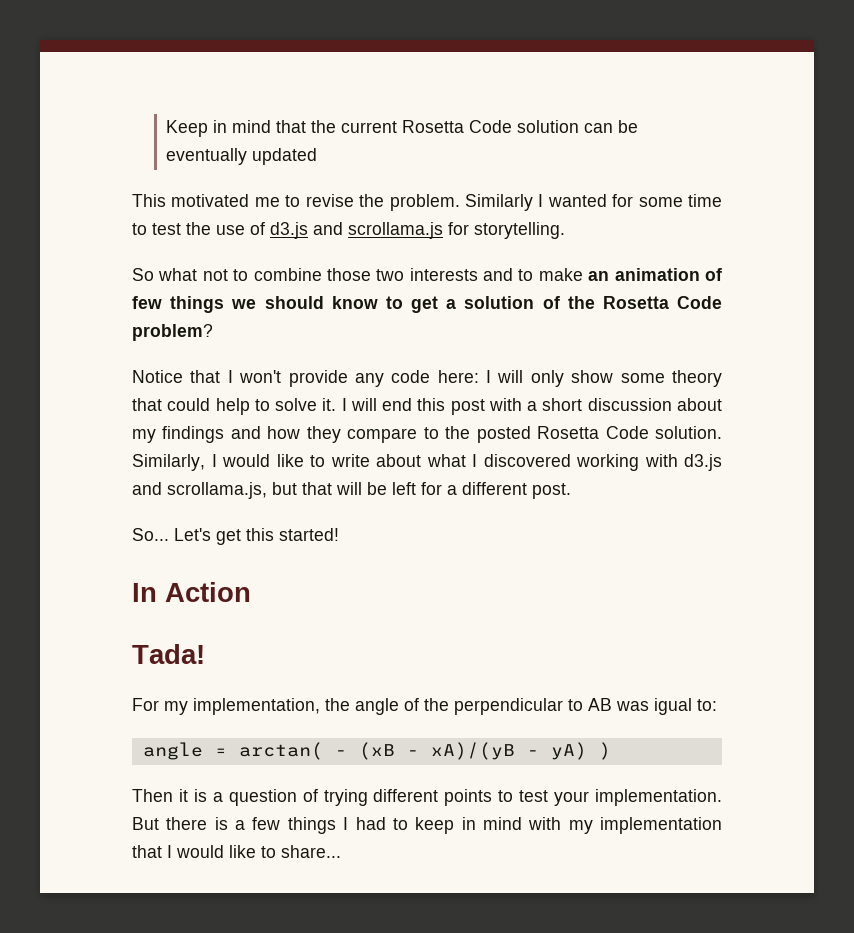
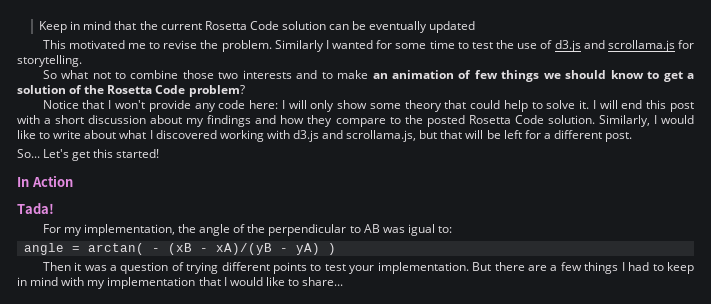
- Then it is a question of trying different points to test your implementation.
+ Then it was a question of trying different points to test your implementation.
- But there is a few things I had to keep in mind with my implementation that I would like to share...
+ But there are a few things I had to keep in mind with my implementation that I would like to share...

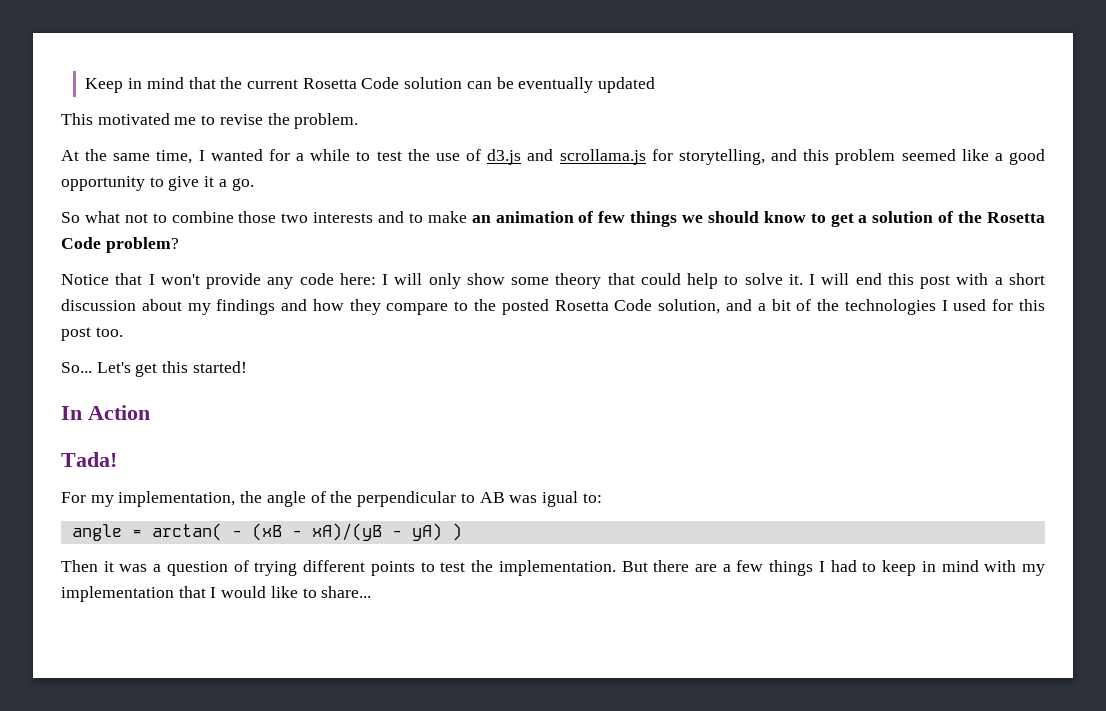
- This motivated me to revise the problem. Similarly I wanted for some time to test the use of d3.js and scrollama.js for storytelling.
+ This motivated me to revise the problem.
+ At the same time, I wanted for a while to test the use of d3.js and scrollama.js for storytelling, and this problem seemed like a good opportunity to give it a go.
- I will end this post with a short discussion about my findings and how they compare to the posted Rosetta Code solution. Similarly, I would like to write about what I discovered working with d3.js and scrollama.js, but that will be left for a different post.
+ I will end this post with a short discussion about my findings and how they compare to the posted Rosetta Code solution, and a bit of the technologies I used for this post too.
- Then it was a question of trying different points to test your implementation.
+ Then it was a question of trying different points to test the implementation.

